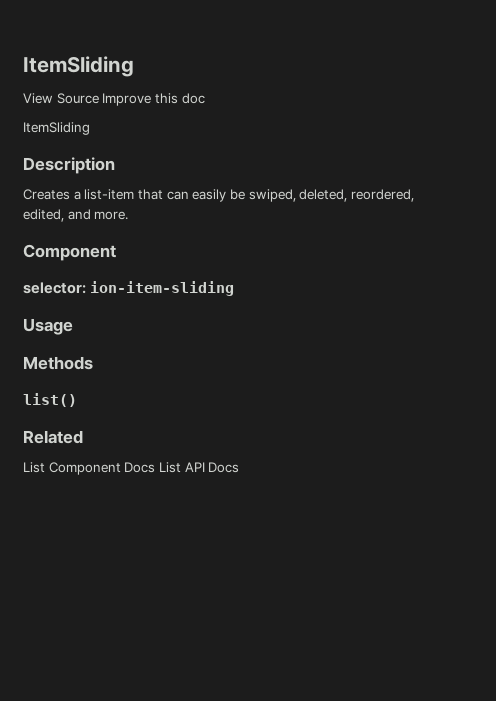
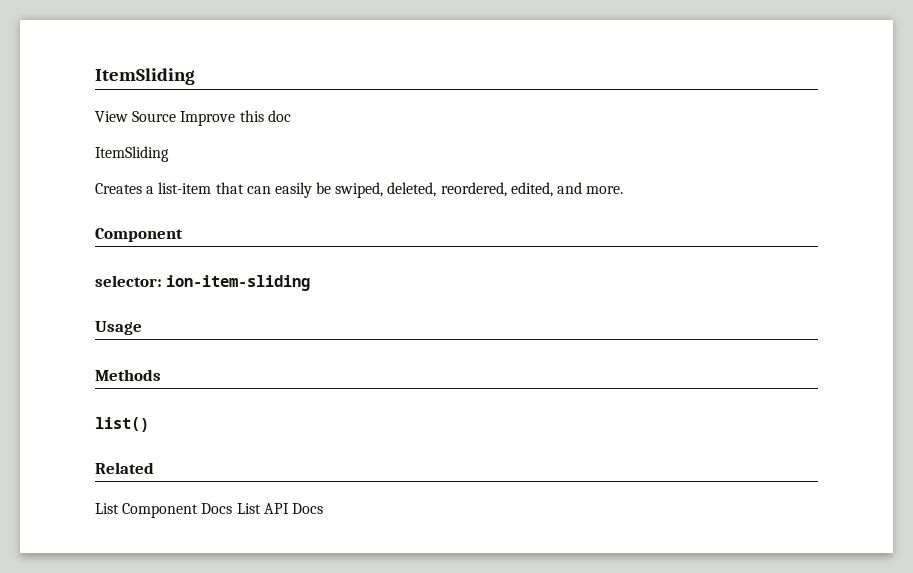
- Description

